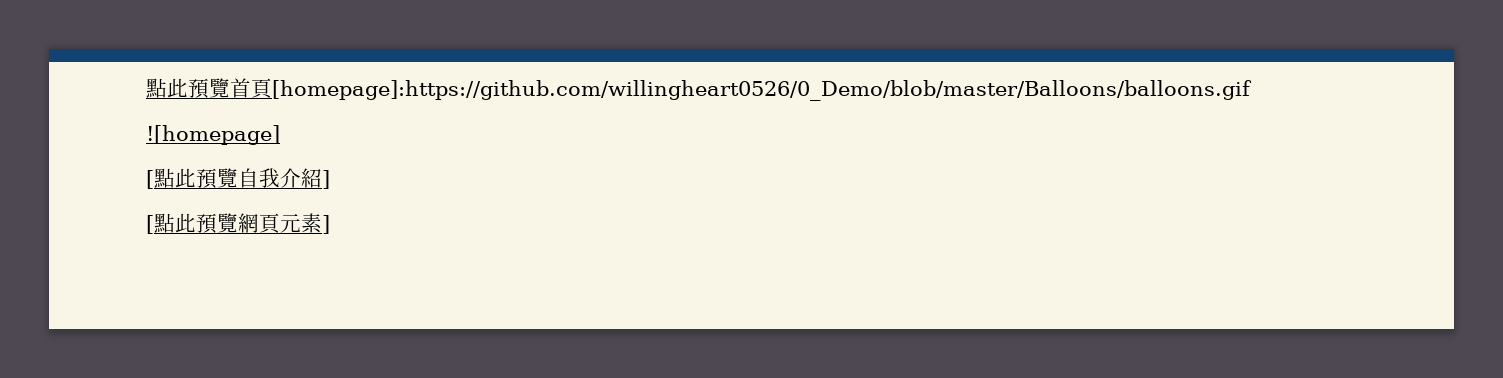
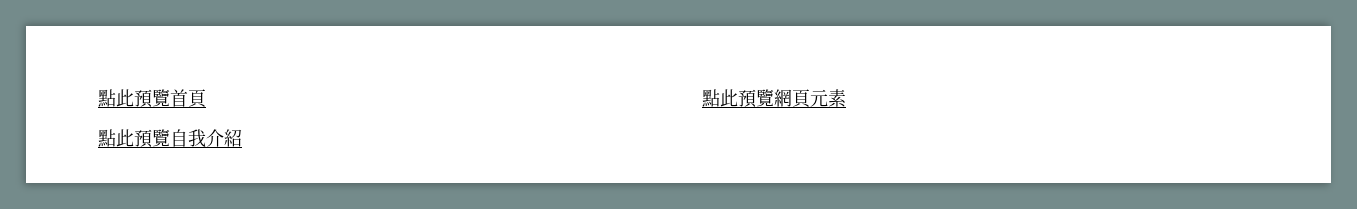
- 點此預覽首頁[homepage]:https://github.com/willingheart0526/0_Demo/blob/master/Balloons/balloons.gif
- ![homepage]
- [點此預覽自我介紹]
- [點此預覽網頁元素]
+ 點此預覽首頁
+ 點此預覽自我介紹
+ 點此預覽網頁元素

